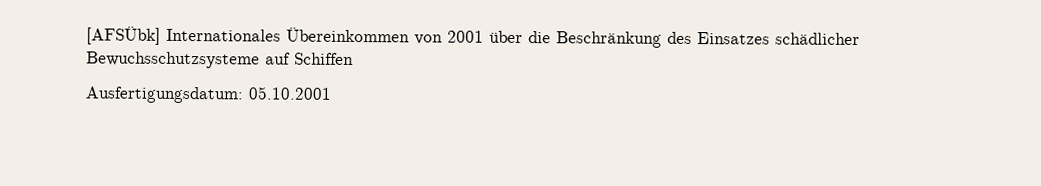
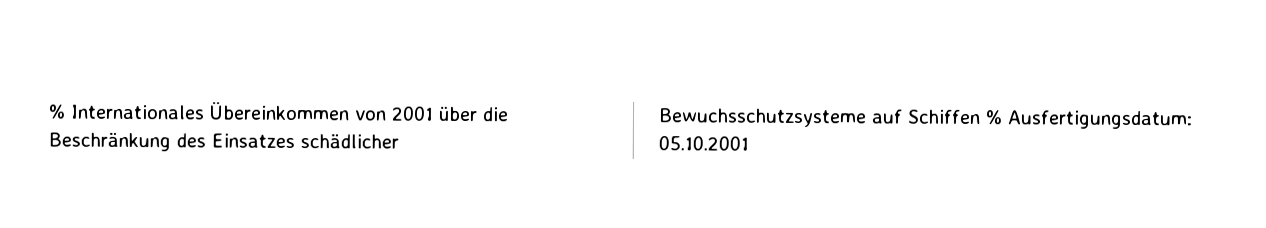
- [AFSÜbk] Internationales Übereinkommen von 2001 über die Beschränkung des Einsatzes schädlicher Bewuchsschutzsysteme auf Schiffen
- Ausfertigungsdatum: 05.10.2001
+ % Internationales Übereinkommen von 2001 über die Beschränkung des Einsatzes schädlicher Bewuchsschutzsysteme auf Schiffen % Ausfertigungsdatum: 05.10.2001

